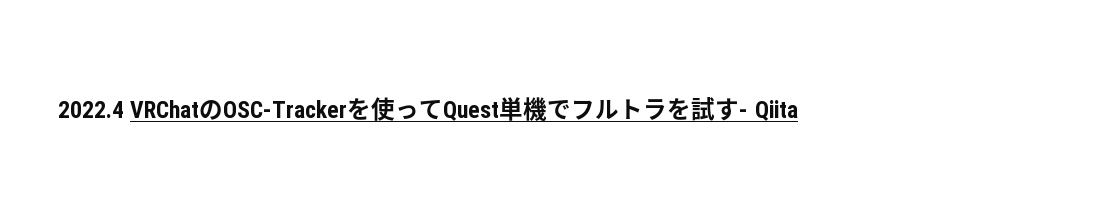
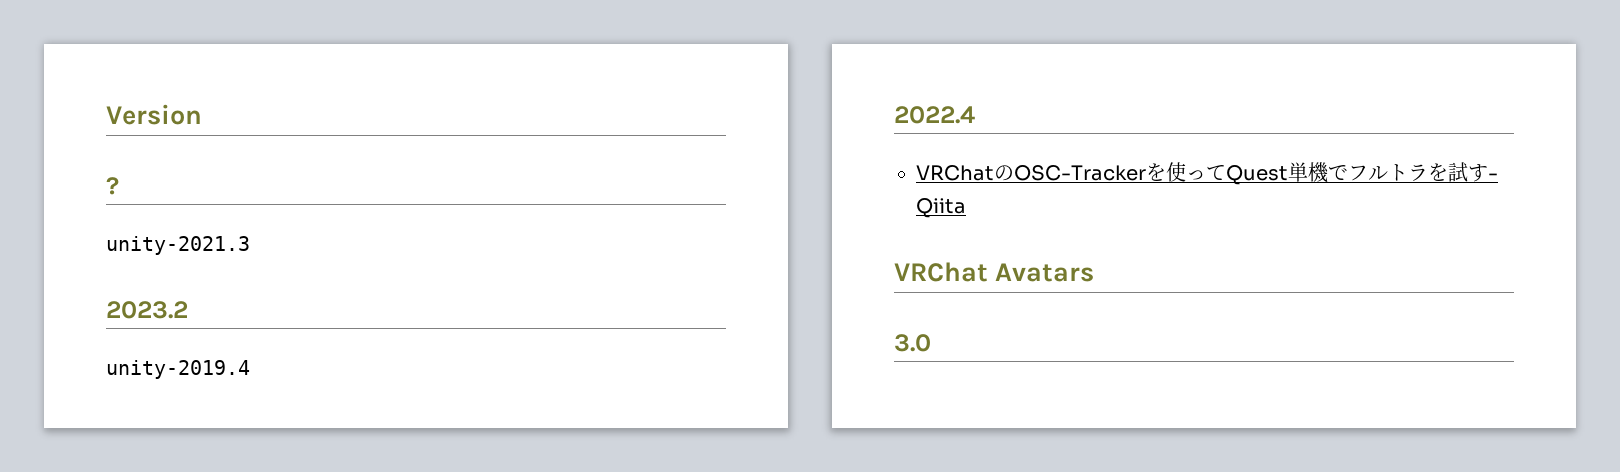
+ Version
+ ?
+ unity-2021.3
+ 2023.2
+ unity-2019.4
- 2022.4 VRChatのOSC-Trackerを使ってQuest単機でフルトラを試す- Qiita
+ 2022.4
+ VRChatのOSC-Trackerを使ってQuest単機でフルトラを試す- Qiita
+ VRChat Avatars
+ 3.0

